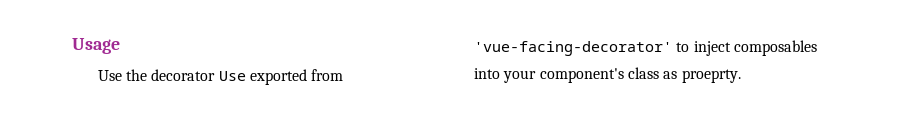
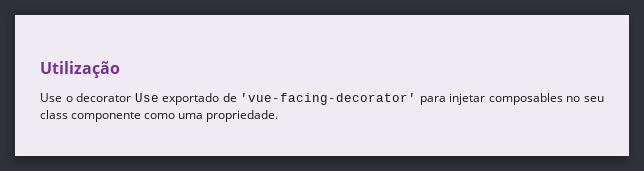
- Usage
- Use the decorator Use exported from 'vue-facing-decorator' to inject composables into your component's class as proeprty.
+ Utilização
+ Use o decorator Use exportado de 'vue-facing-decorator' para injetar composables no seu class componente como uma propriedade.

